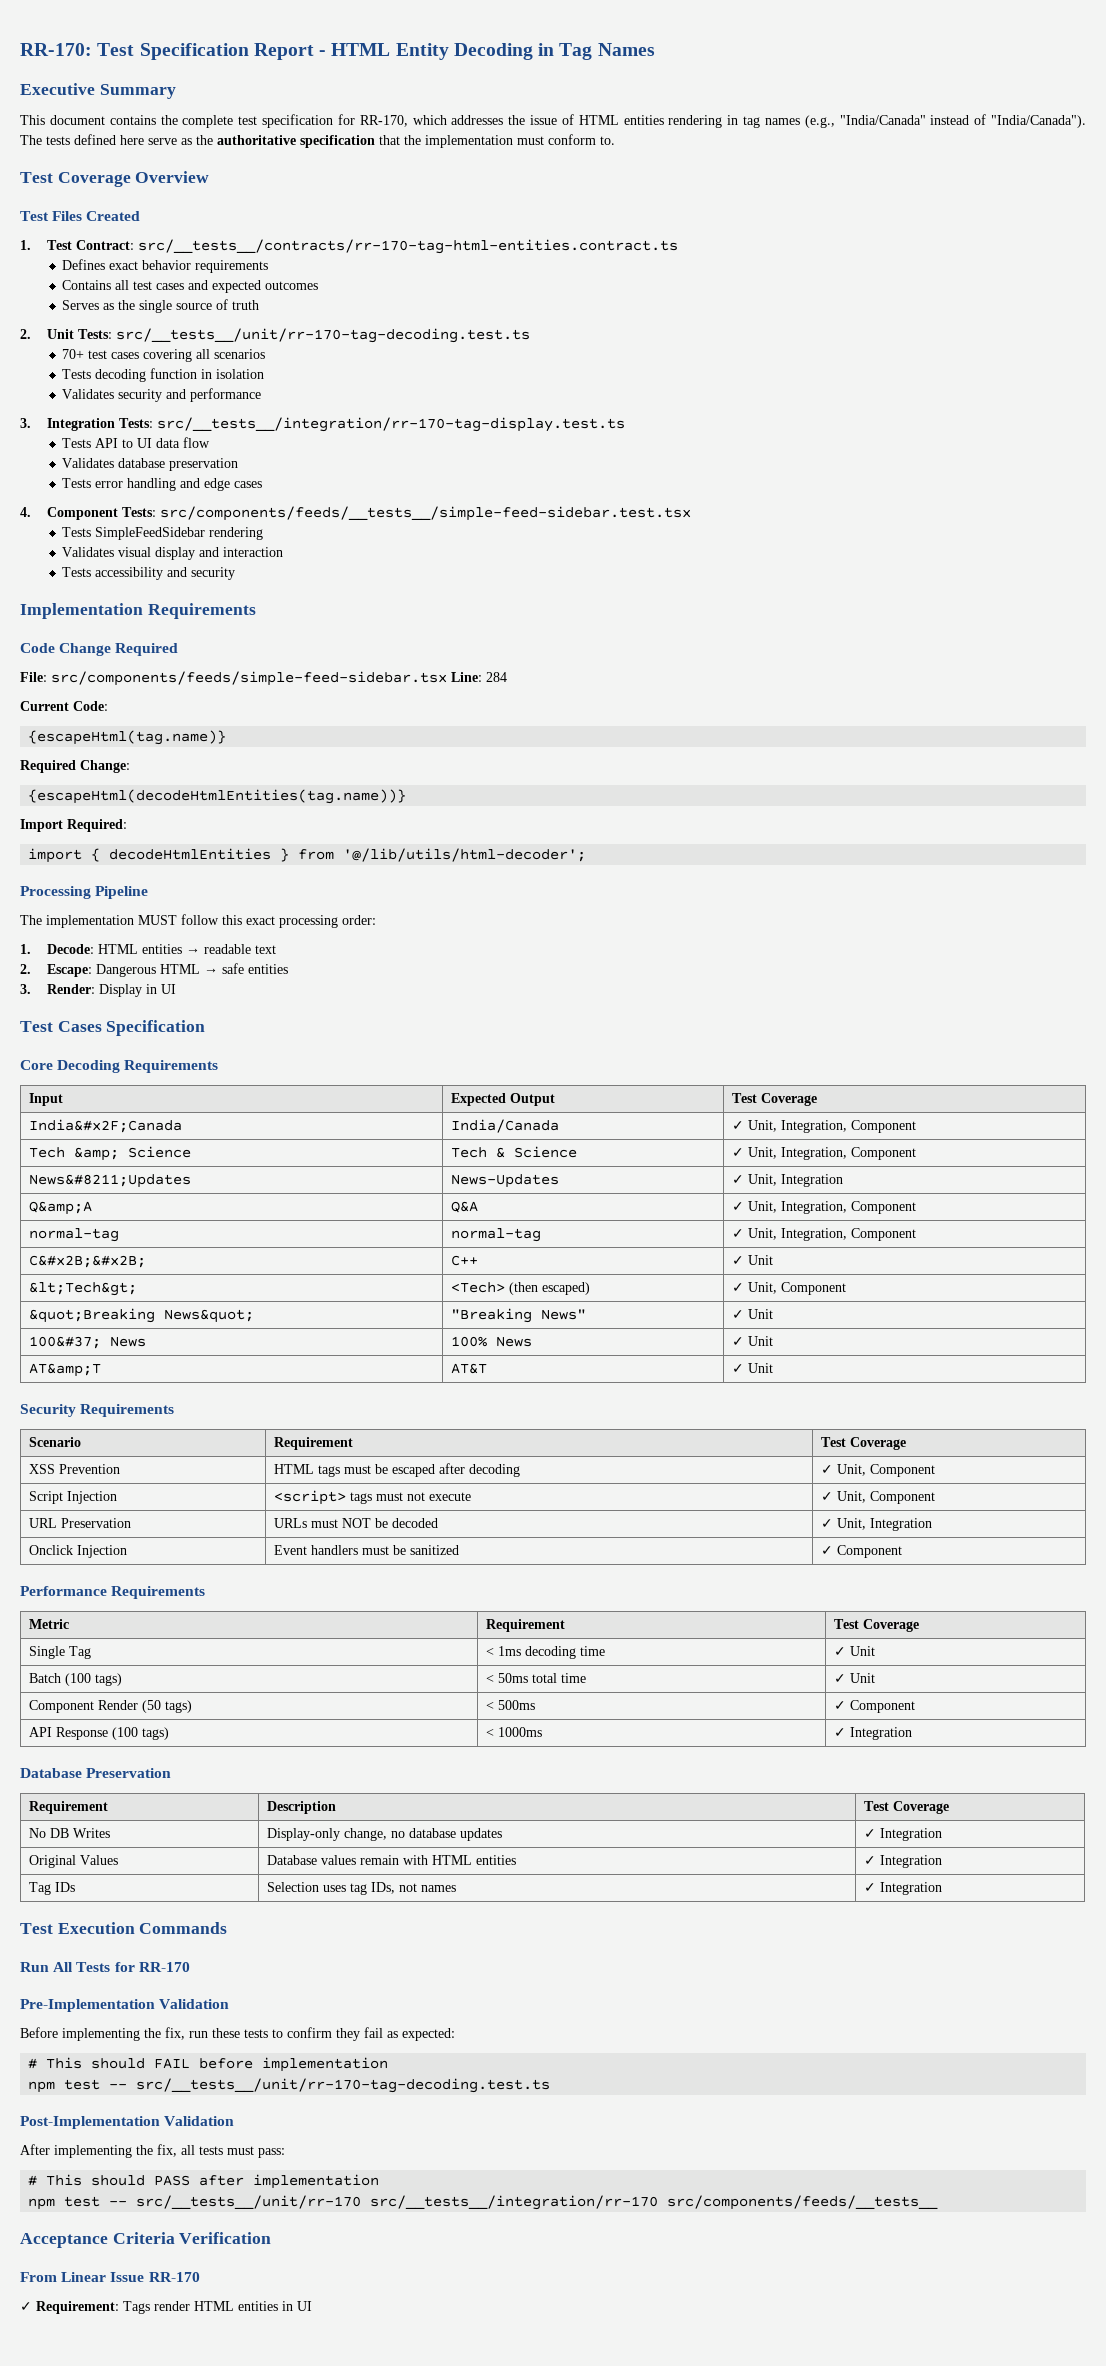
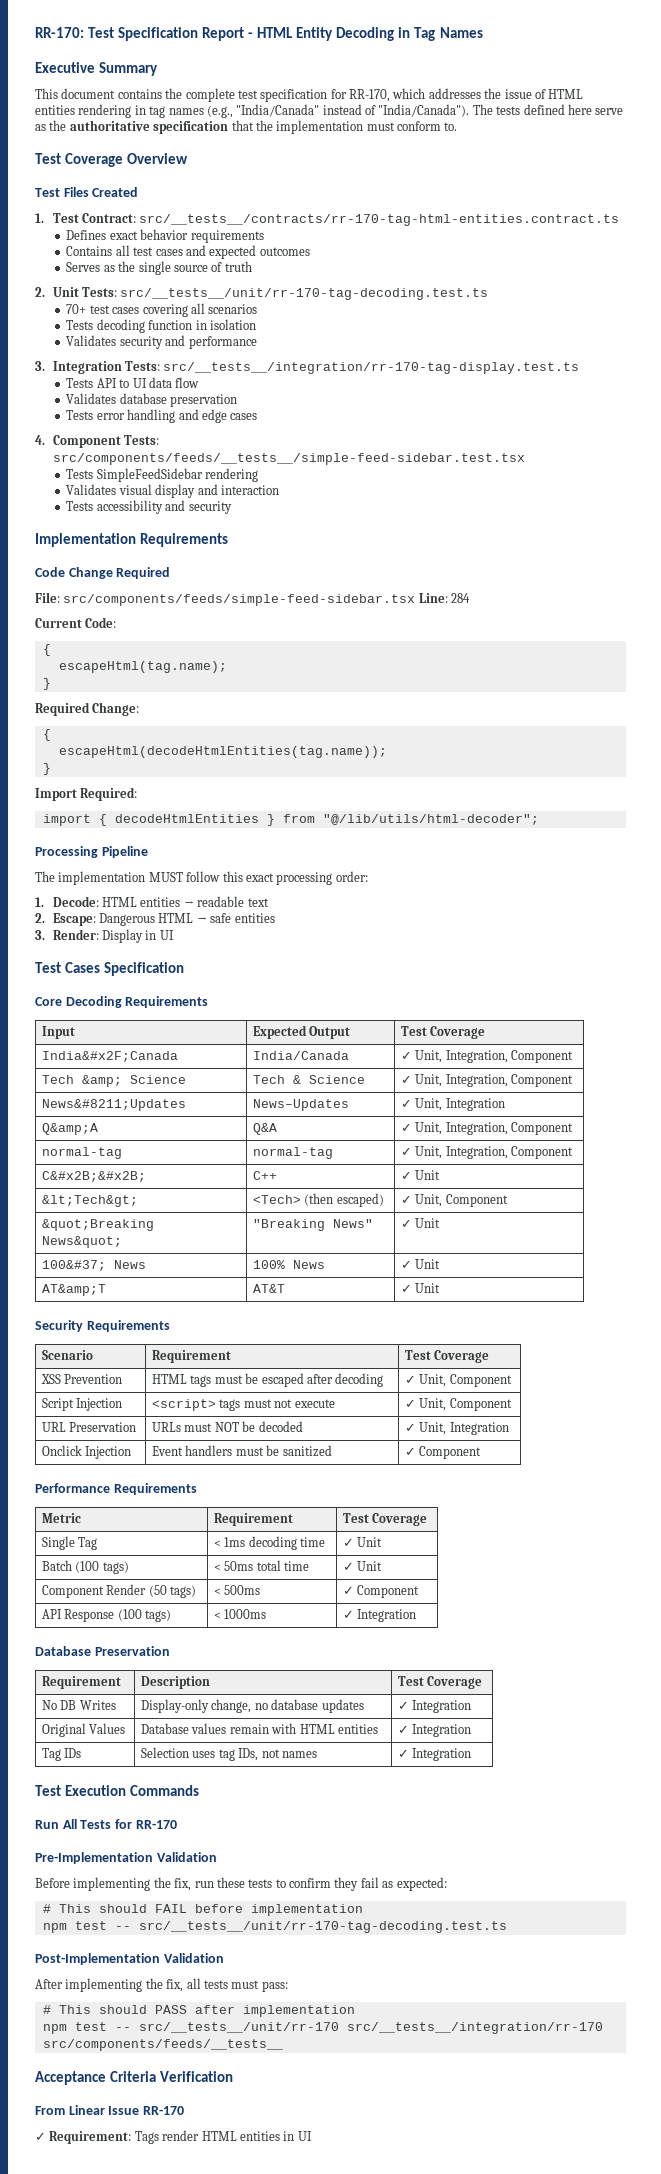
  Current Code:
- {escapeHtml(tag.name)}
+ {
+ escapeHtml(tag.name);
+ }
  Required Change:
- {escapeHtml(decodeHtmlEntities(tag.name))}
+ {
+ escapeHtml(decodeHtmlEntities(tag.name));
+ }
- import { decodeHtmlEntities } from '@/lib/utils/html-decoder';
+ import { decodeHtmlEntities } from "@/lib/utils/html-decoder";

